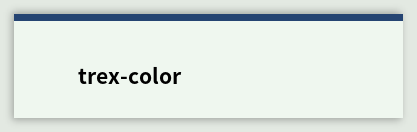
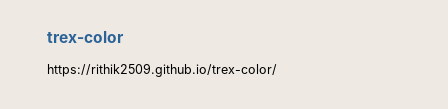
+ https://rithik2509.github.io/trex-color/

